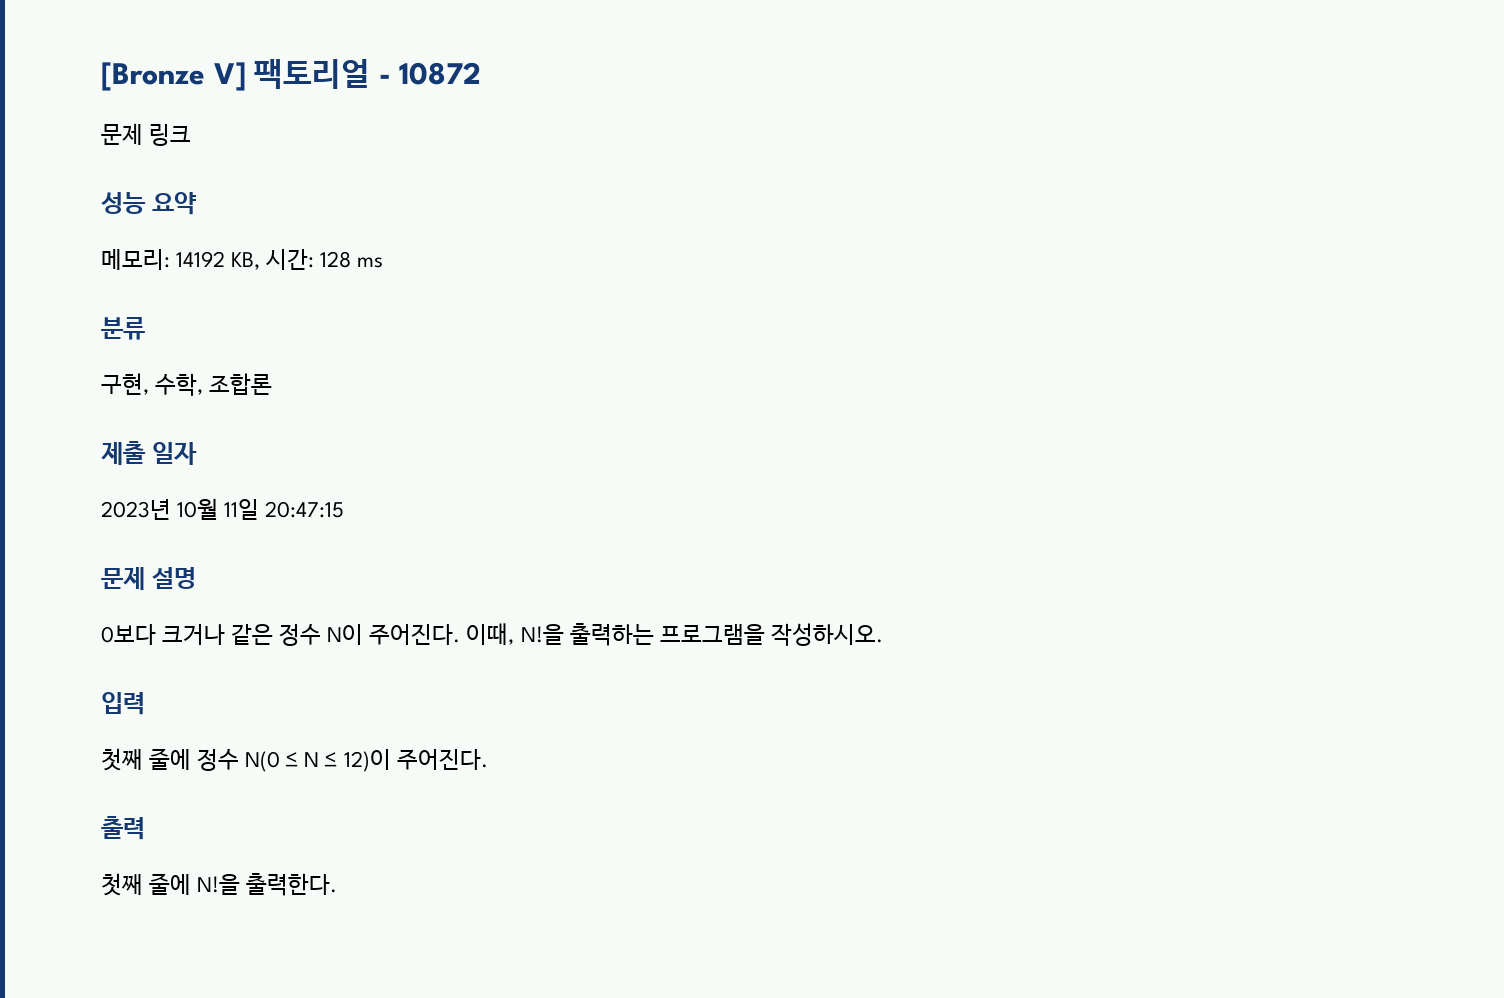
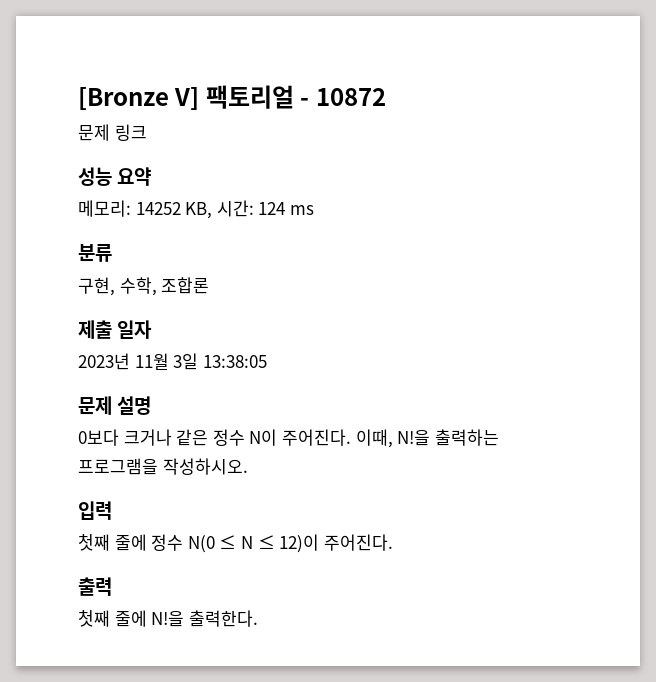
- 메모리: 14192 KB, 시간: 128 ms
+ 메모리: 14252 KB, 시간: 124 ms
- 2023년 10월 11일 20:47:15
+ 2023년 11월 3일 13:38:05

